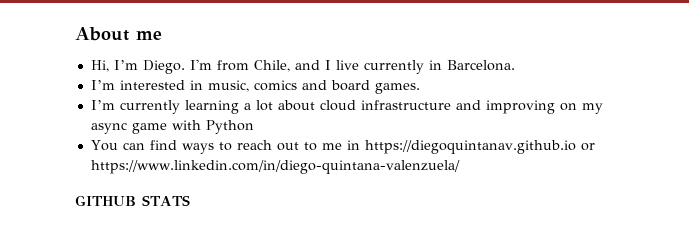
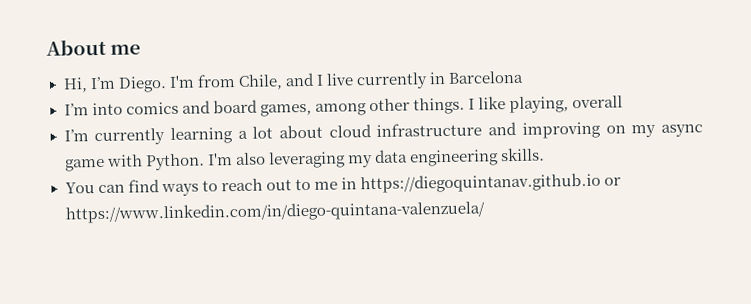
- I'm from Chile, and I live currently in Barcelona.
- I’m interested in music, comics and board games.
+ I'm from Chile, and I live currently in Barcelona
+ I’m into comics and board games, among other things. I like playing, overall
- I’m currently learning a lot about cloud infrastructure and improving on my async game with Python
+ I’m currently learning a lot about cloud infrastructure and improving on my async game with Python. I'm also leveraging my data engineering skills.
- GITHUB STATS

